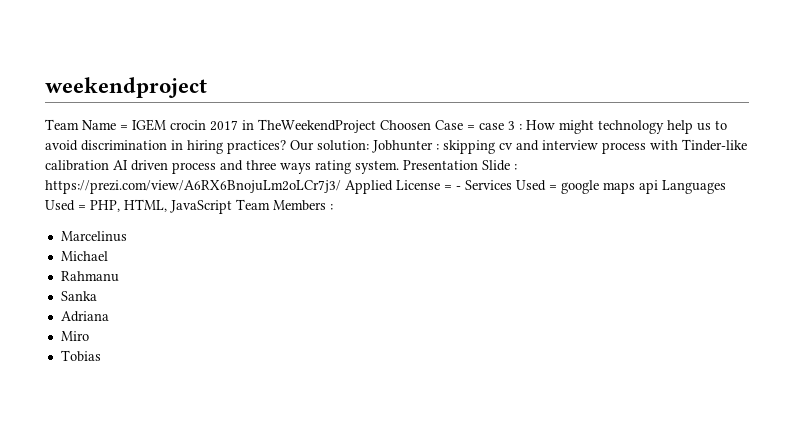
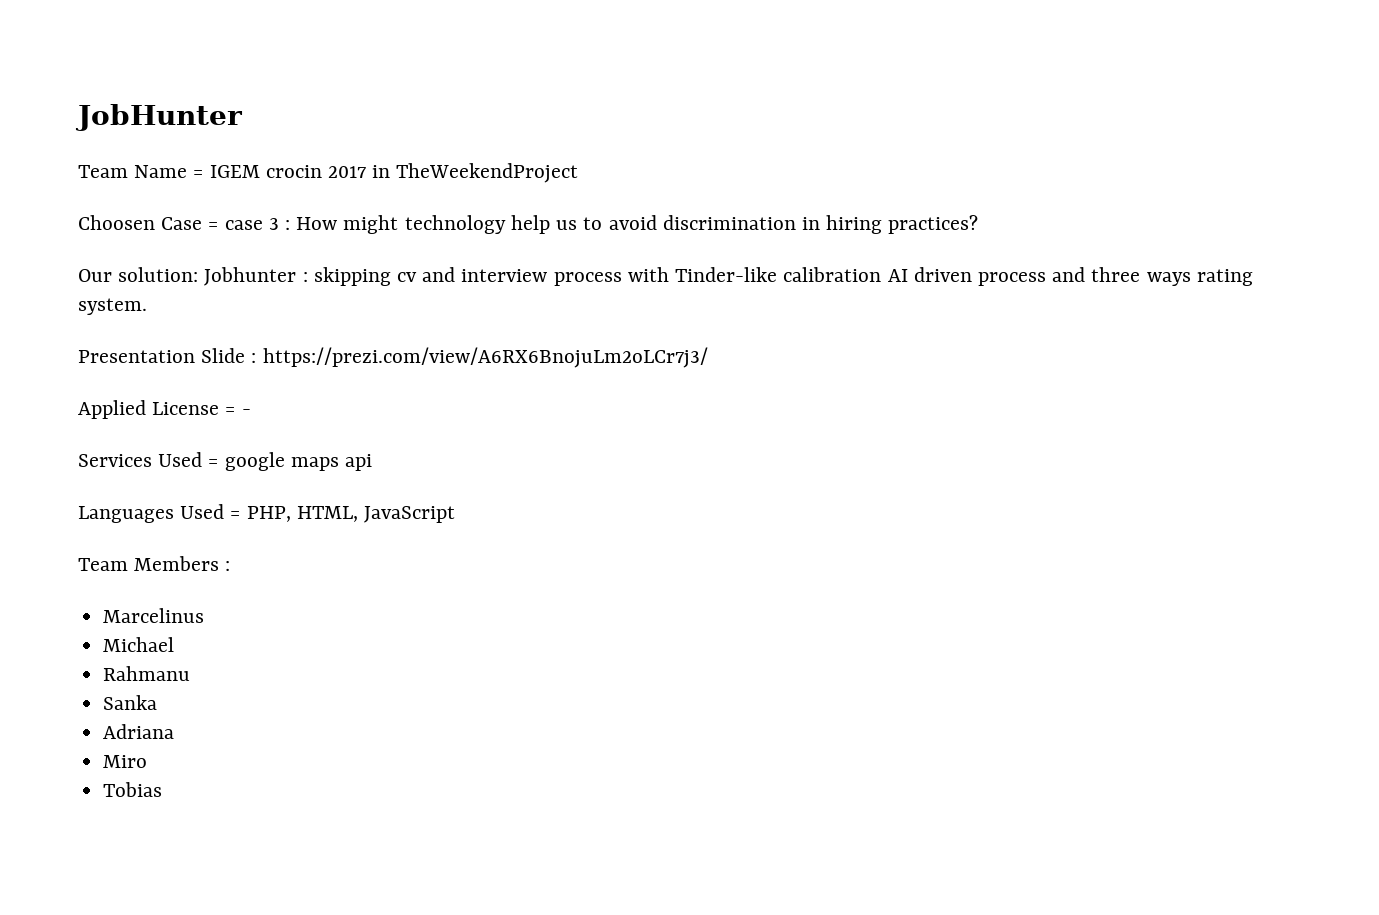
- weekendproject
+ JobHunter
- Team Name = IGEM crocin 2017 in TheWeekendProject Choosen Case = case 3 :
+ Team Name = IGEM crocin 2017 in TheWeekendProject
+ Choosen Case = case 3 :
- How might technology help us to avoid discrimination in hiring practices? Our solution:
+ How might technology help us to avoid discrimination in hiring practices?
+ Our solution:
- skipping cv and interview process with Tinder-like calibration AI driven process and three ways rating system. Presentation Slide :
+ skipping cv and interview process with Tinder-like calibration AI driven process and three ways rating system.
+ Presentation Slide :
- https://prezi.com/view/A6RX6BnojuLm2oLCr7j3/ Applied License = - Services Used = google maps api Languages Used = PHP, HTML, JavaScript Team Members :
+ https://prezi.com/view/A6RX6BnojuLm2oLCr7j3/
+ Applied License = -
+ Services Used = google maps api
+ Languages Used = PHP, HTML, JavaScript
+ Team Members :

